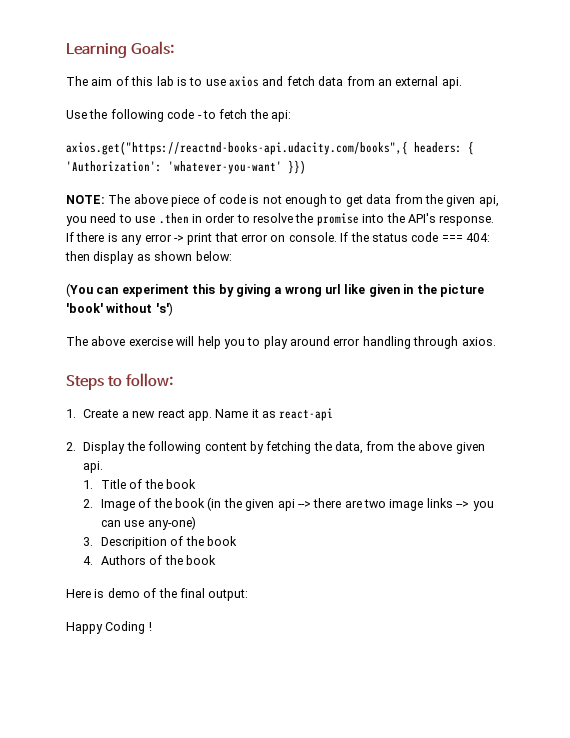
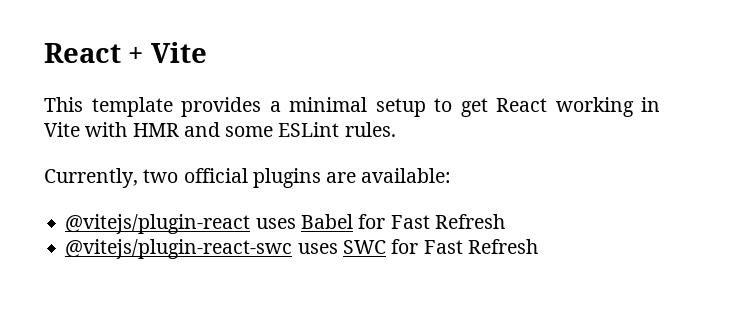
- Learning Goals:
- The aim of this lab is to use axios and fetch data from an external api.
- Use the following code - to fetch the api:
- axios.get("https://reactnd-books-api.udacity.com/books",{ headers: { 'Authorization': 'whatever-you-want' }})
- NOTE: The above piece of code is not enough to get data from the given api, you need to use .then in order to resolve the promise into the API's response. If there is any error -> print that error on console. If the status code === 404: then display as shown below:
- (You can experiment this by giving a wrong url like given in the picture 'book' without 's')
- The above exercise will help you to play around error handling through axios.
- Steps to follow:
- 1. Create a new react app. Name it as react-api
- 2. Display the following content by fetching the data, from the above given api.
- 1. Title of the book
- 2. Image of the book (in the given api --> there are two image links --> you can use any-one)
- 3. Descripition of the book
- 4. Authors of the book
- Here is demo of the final output:
- Happy Coding !
+ React + Vite
+ This template provides a minimal setup to get React working in Vite with HMR and some ESLint rules.
+ Currently, two official plugins are available:
+ @vitejs/plugin-react uses Babel for Fast Refresh
+ @vitejs/plugin-react-swc uses SWC for Fast Refresh

